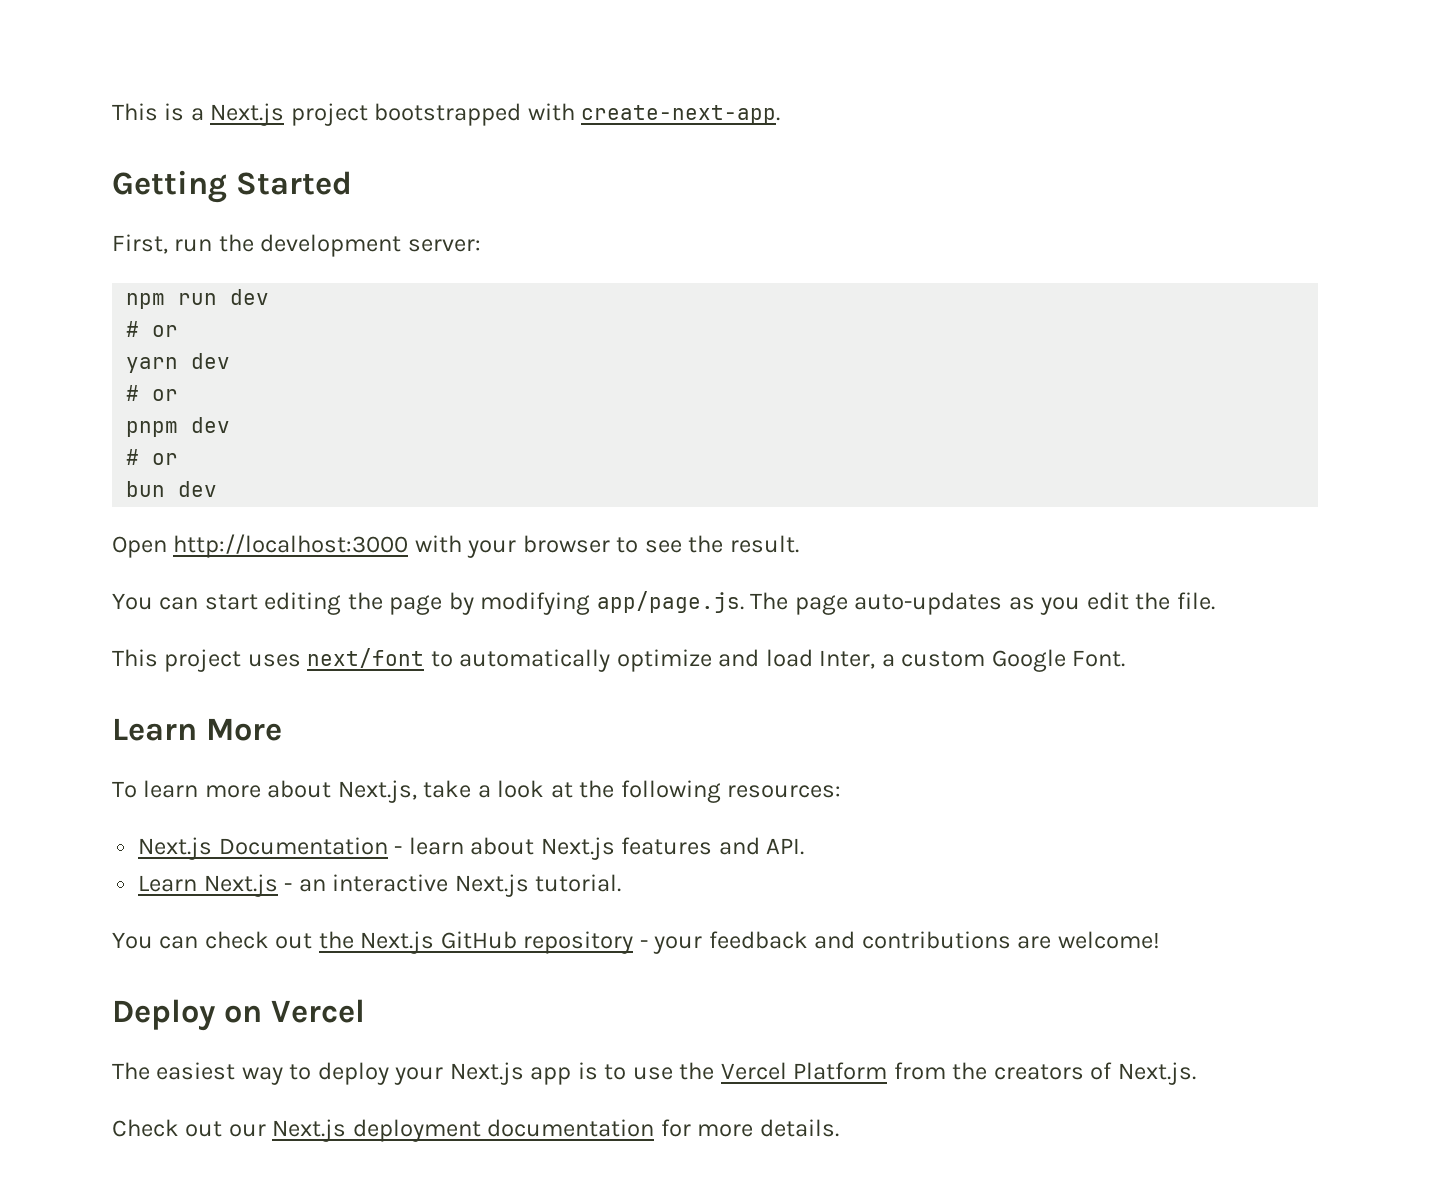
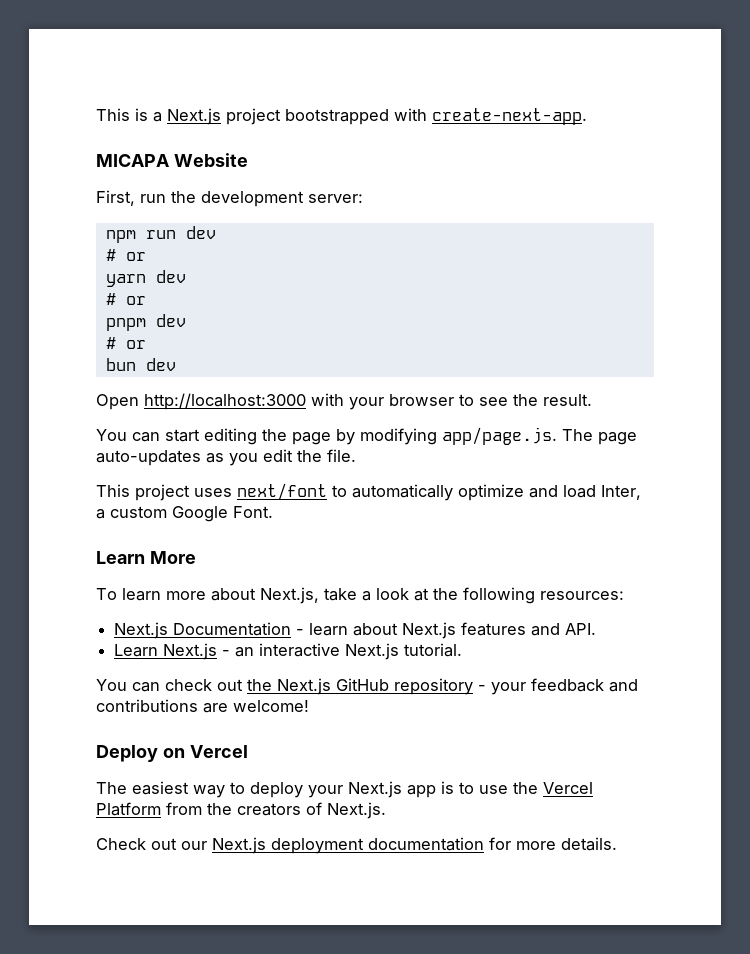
- Getting Started
+ MICAPA Website

